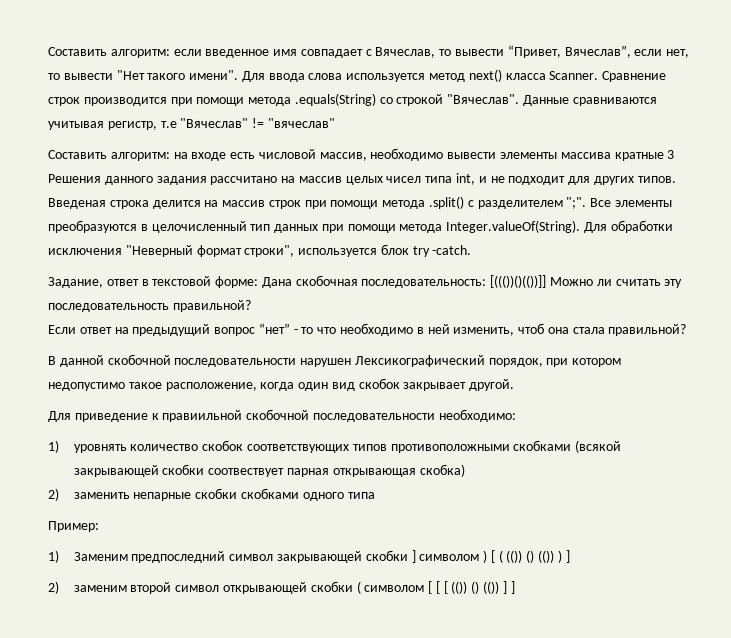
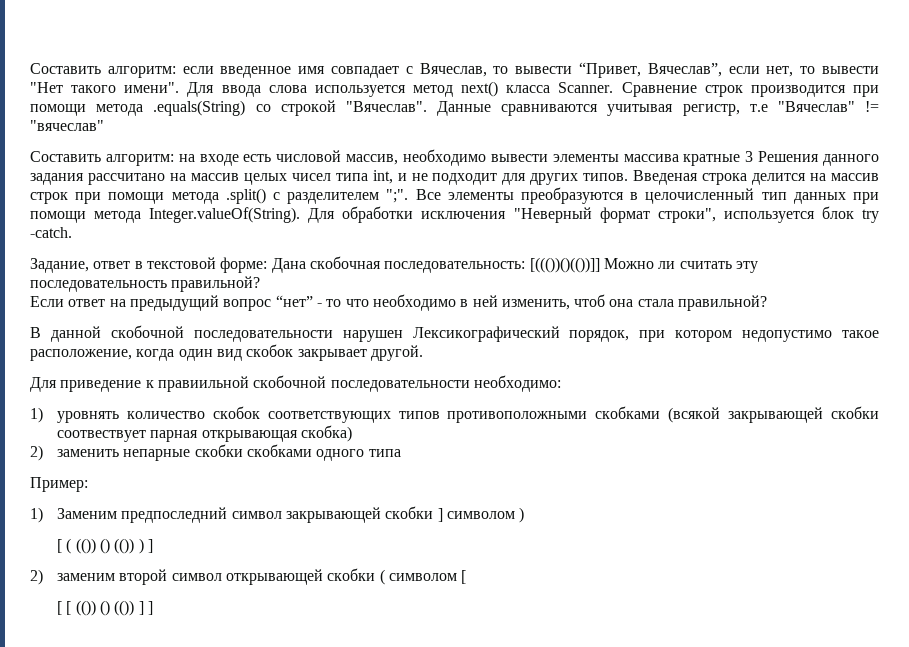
- 1) Заменим предпоследний символ закрывающей скобки ] символом ) [ ( (()) () (()) ) ]
+ 1) Заменим предпоследний символ закрывающей скобки ] символом )
+ [ ( (()) () (()) ) ]
- 2) заменим второй символ открывающей скобки ( символом [ [ [ (()) () (()) ] ]
+ 2) заменим второй символ открывающей скобки ( символом [
+ [ [ (()) () (()) ] ]

